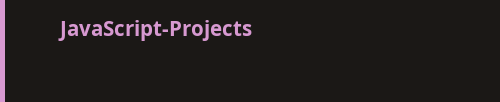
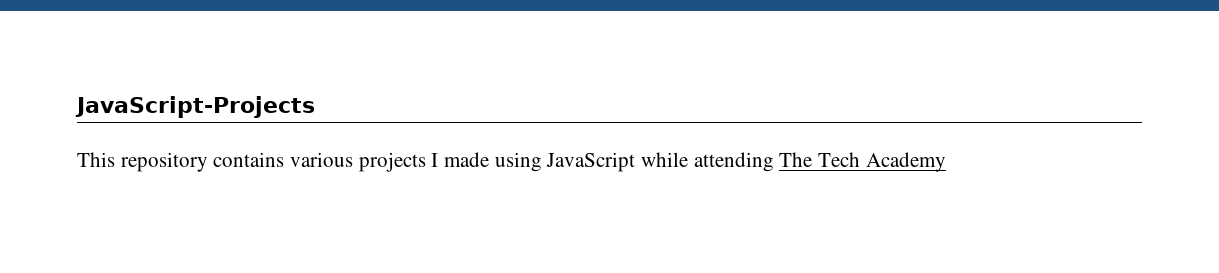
+ This repository contains various projects I made using JavaScript while attending The Tech Academy

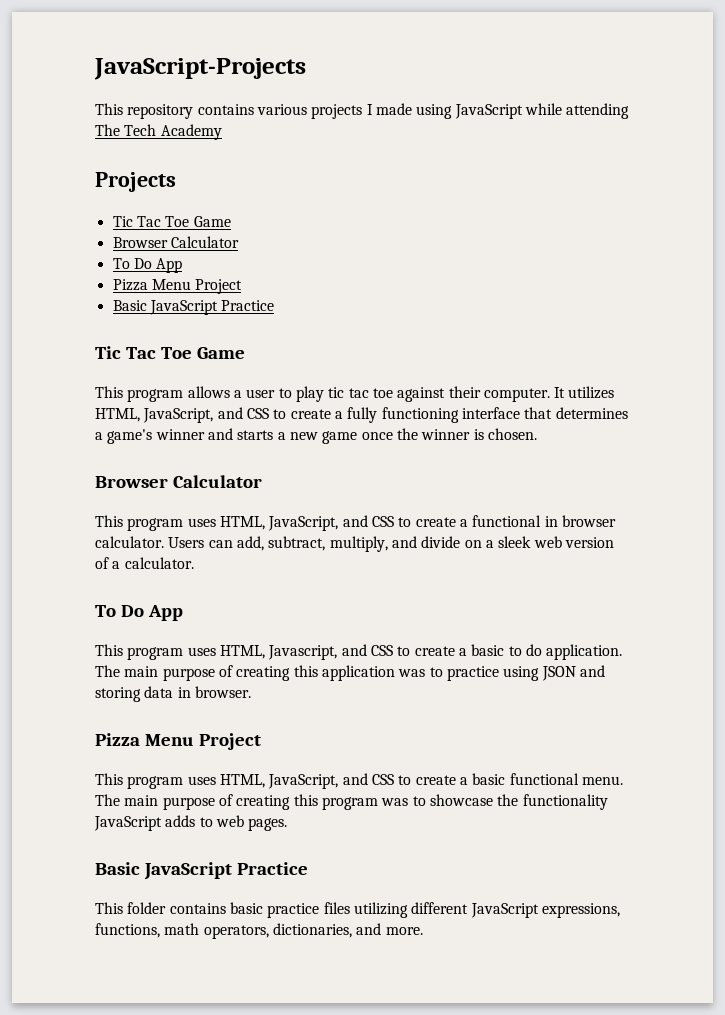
+ Projects
+ Tic Tac Toe Game
+ Browser Calculator
+ To Do App
+ Pizza Menu Project
+ Basic JavaScript Practice
+ Tic Tac Toe Game
+ This program allows a user to play tic tac toe against their computer. It utilizes HTML, JavaScript, and CSS to create a fully functioning interface that determines a game's winner and starts a new game once the winner is chosen.
+ Browser Calculator
+ This program uses HTML, JavaScript, and CSS to create a functional in browser calculator. Users can add, subtract, multiply, and divide on a sleek web version of a calculator.
+ To Do App
+ This program uses HTML, Javascript, and CSS to create a basic to do application. The main purpose of creating this application was to practice using JSON and storing data in browser.
+ Pizza Menu Project
+ This program uses HTML, JavaScript, and CSS to create a basic functional menu. The main purpose of creating this program was to showcase the functionality JavaScript adds to web pages.
+ Basic JavaScript Practice
+ This folder contains basic practice files utilizing different JavaScript expressions, functions, math operators, dictionaries, and more.

